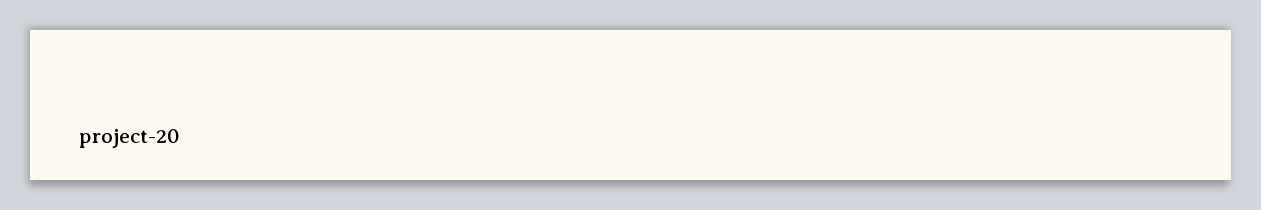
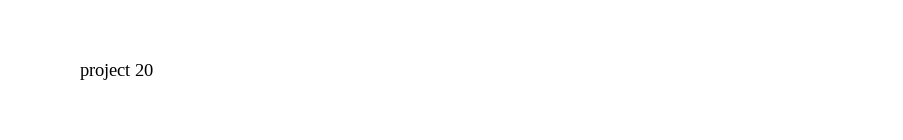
- project-20
+ project 20

